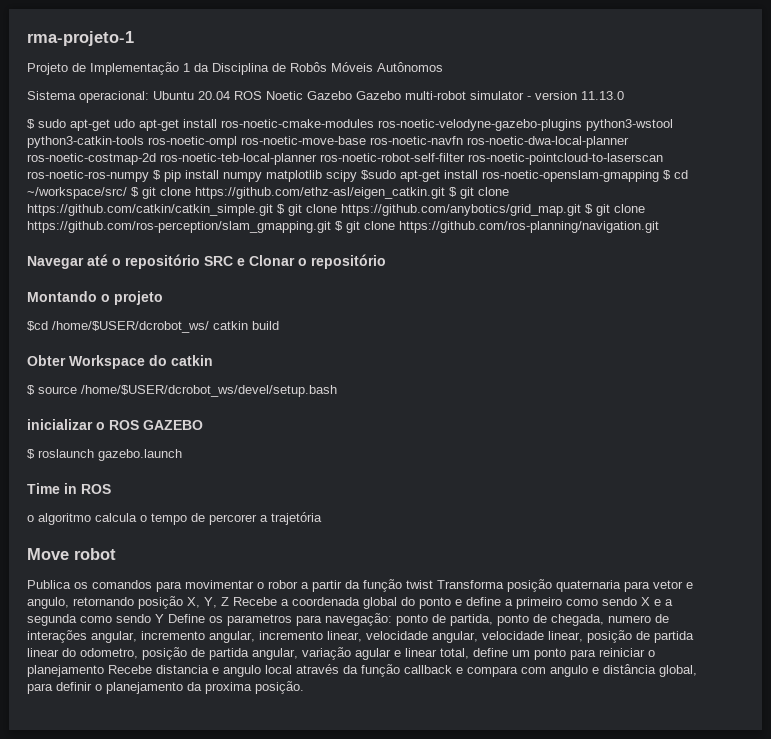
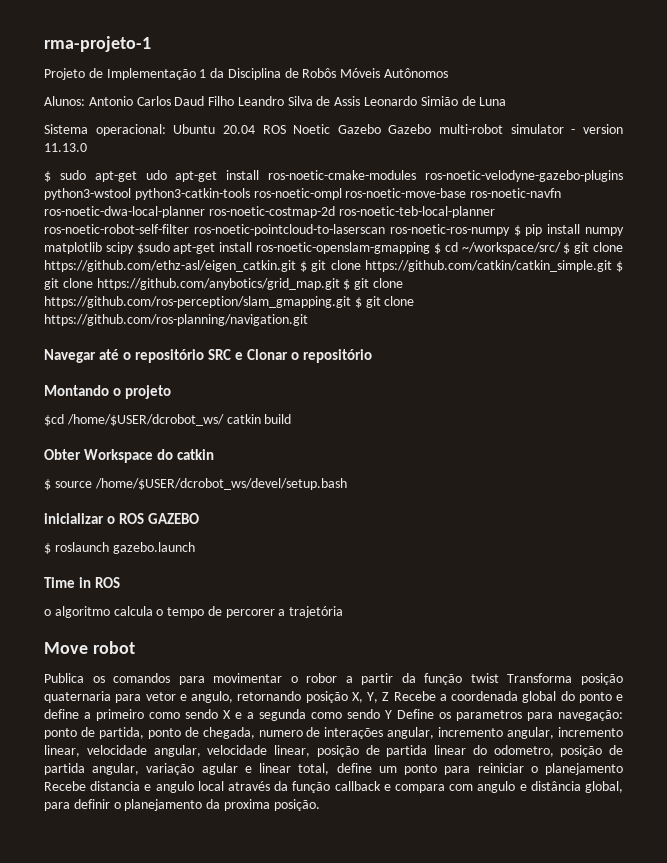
+ Alunos: Antonio Carlos Daud Filho Leandro Silva de Assis Leonardo Simião de Luna

